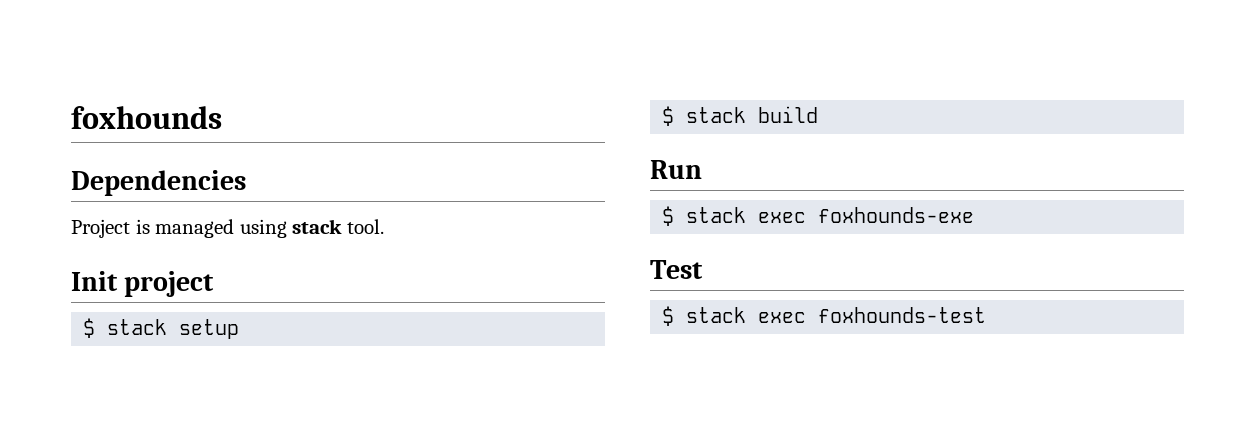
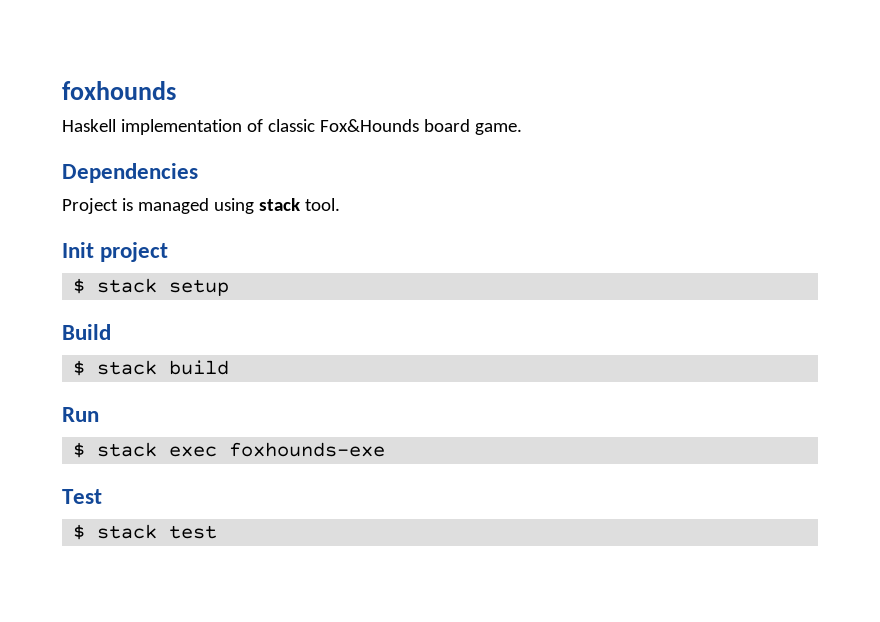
+ Haskell implementation of classic Fox&Hounds board game.
+ Build
- $ stack exec foxhounds-test
+ $ stack test

